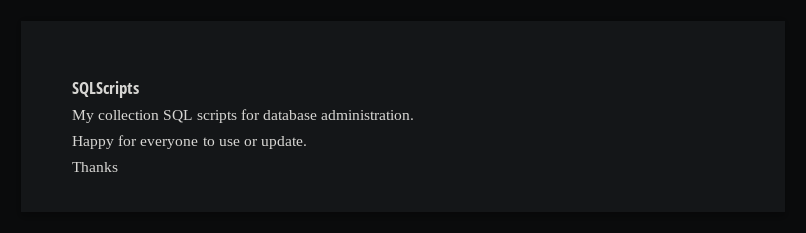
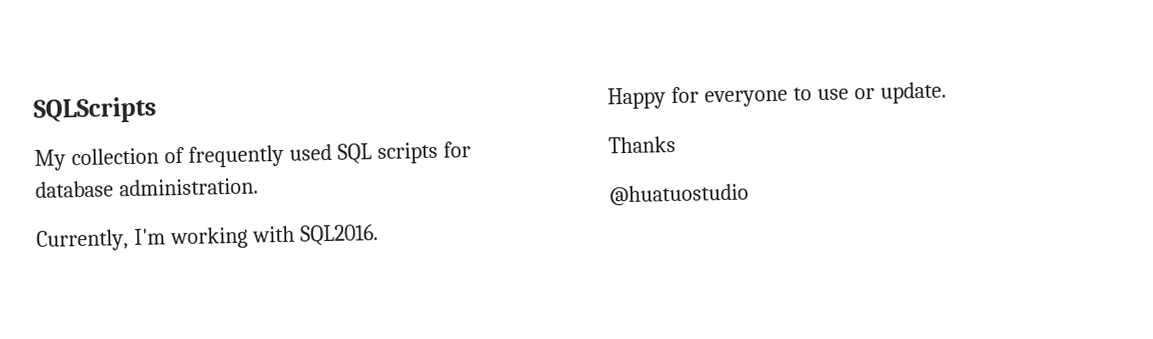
- My collection SQL scripts for database administration.
+ My collection of frequently used SQL scripts for database administration.
+ Currently, I'm working with SQL2016.
+ @huatuostudio

